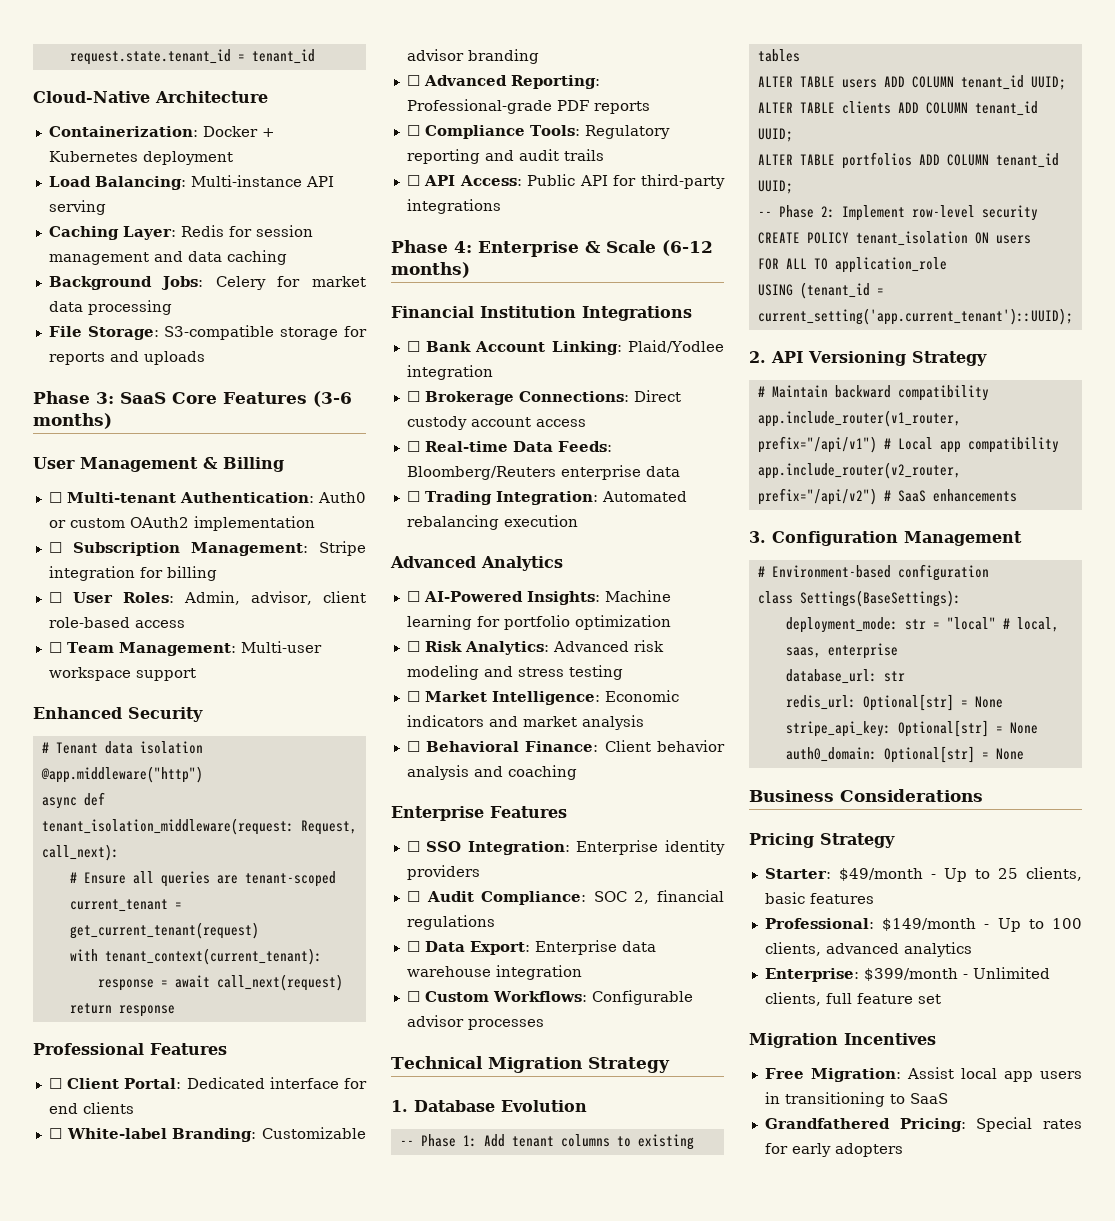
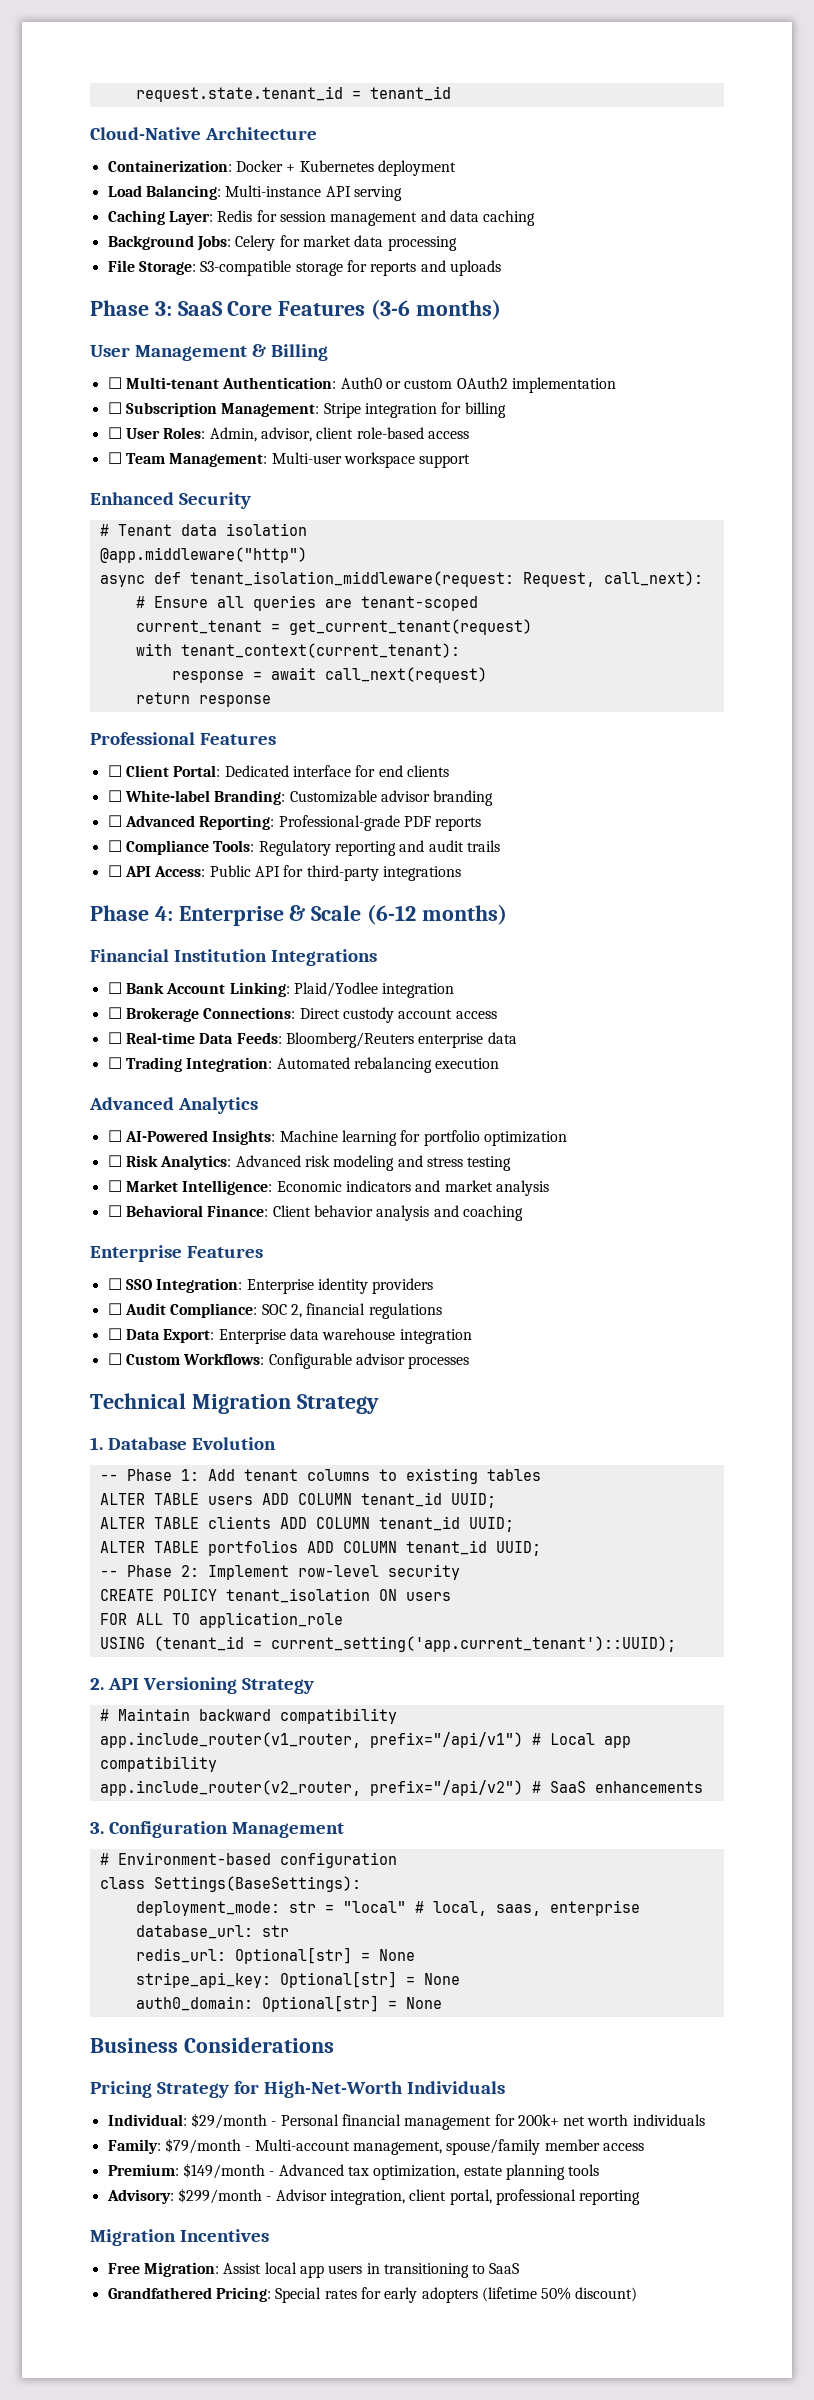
- Pricing Strategy
- Starter: $49/month - Up to 25 clients, basic features
- Professional: $149/month - Up to 100 clients, advanced analytics
- Enterprise: $399/month - Unlimited clients, full feature set
+ Pricing Strategy for High-Net-Worth Individuals
+ Individual: $29/month - Personal financial management for 200k+ net worth individuals
+ Family: $79/month - Multi-account management, spouse/family member access
+ Premium: $149/month - Advanced tax optimization, estate planning tools
+ Advisory: $299/month - Advisor integration, client portal, professional reporting
- Grandfathered Pricing: Special rates for early adopters
+ Grandfathered Pricing: Special rates for early adopters (lifetime 50% discount)

